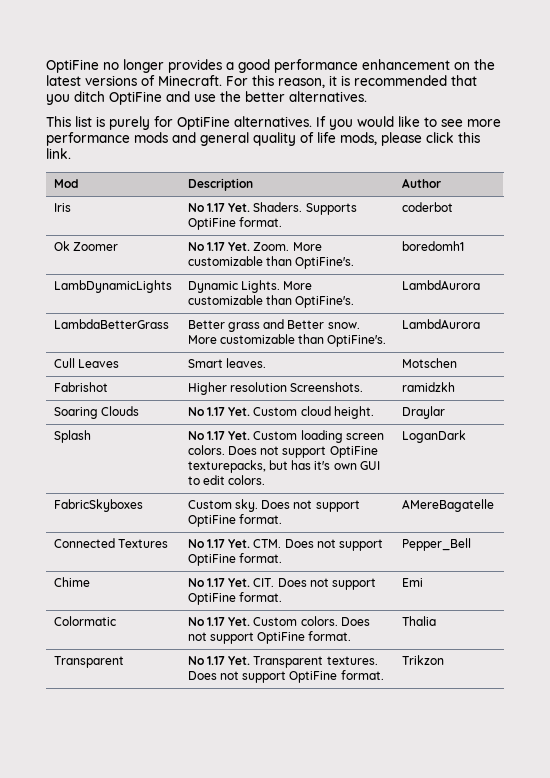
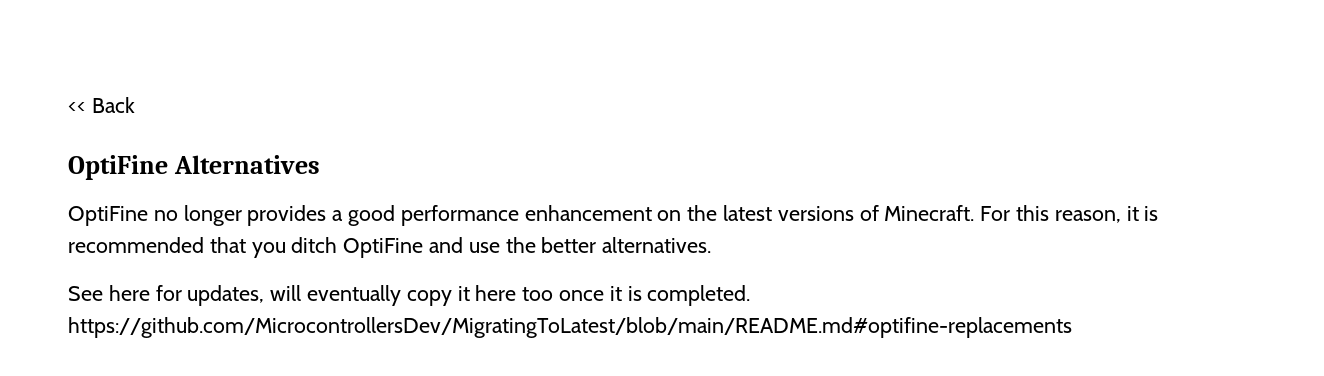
+ << Back
+ OptiFine Alternatives
- This list is purely for OptiFine alternatives. If you would like to see more performance mods and general quality of life mods, please click this link.
- Mod | Description | Author
- Iris | No 1.17 Yet. Shaders. Supports OptiFine format. | coderbot
- Ok Zoomer | No 1.17 Yet. Zoom. More customizable than OptiFine's. | boredomh1
- LambDynamicLights | Dynamic Lights. More customizable than OptiFine's. | LambdAurora
- LambdaBetterGrass | Better grass and Better snow. More customizable than OptiFine's. | LambdAurora
- Cull Leaves | Smart leaves. | Motschen
- Fabrishot | Higher resolution Screenshots. | ramidzkh
- Soaring Clouds | No 1.17 Yet. Custom cloud height. | Draylar
- Splash | No 1.17 Yet. Custom loading screen colors. Does not support OptiFine texturepacks, but has it's own GUI to edit colors. | LoganDark
- FabricSkyboxes | Custom sky. Does not support OptiFine format. | AMereBagatelle
- Connected Textures | No 1.17 Yet. CTM. Does not support OptiFine format. | Pepper_Bell
- Chime | No 1.17 Yet. CIT. Does not support OptiFine format. | Emi
- Colormatic | No 1.17 Yet. Custom colors. Does not support OptiFine format. | Thalia
- Transparent | No 1.17 Yet. Transparent textures. Does not support OptiFine format. | Trikzon
+ See here for updates, will eventually copy it here too once it is completed. https://github.com/MicrocontrollersDev/MigratingToLatest/blob/main/README.md#optifine-replacements

